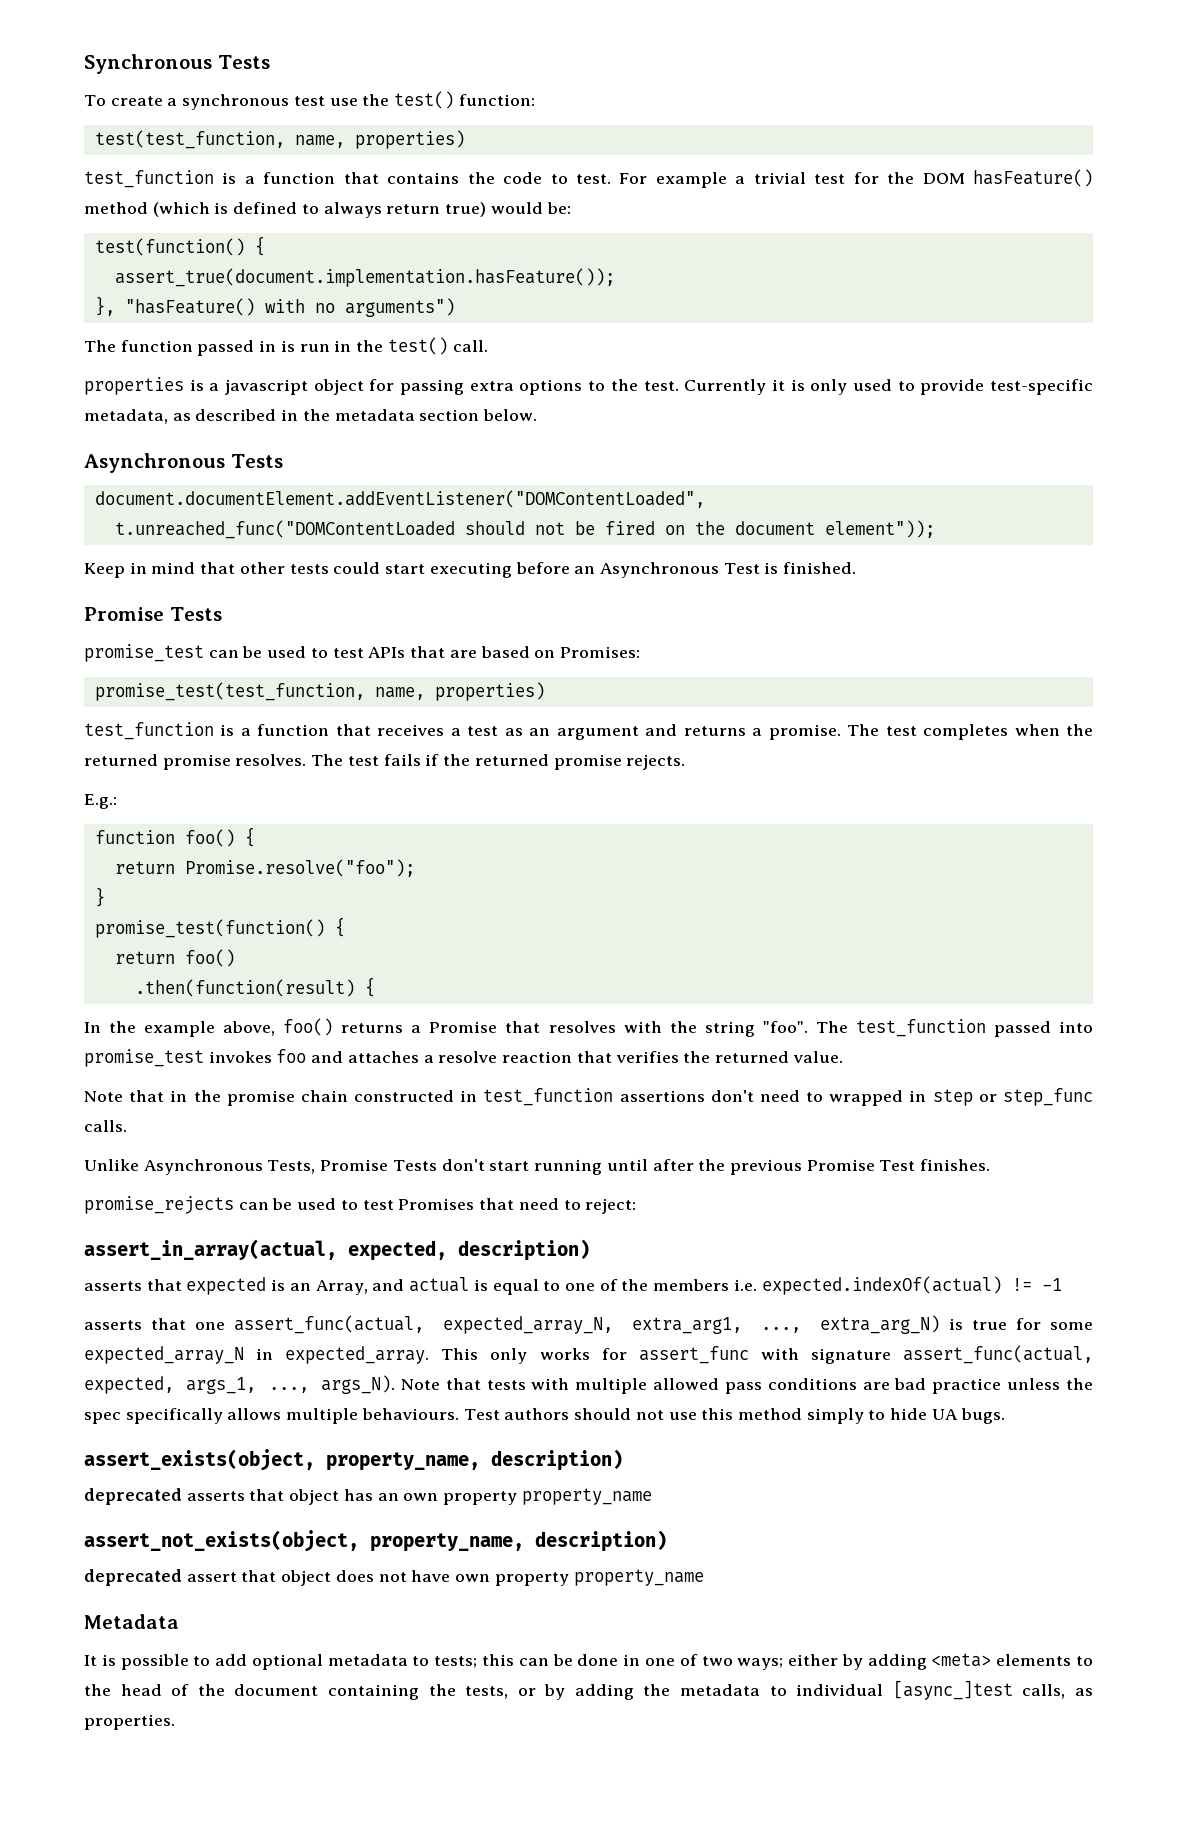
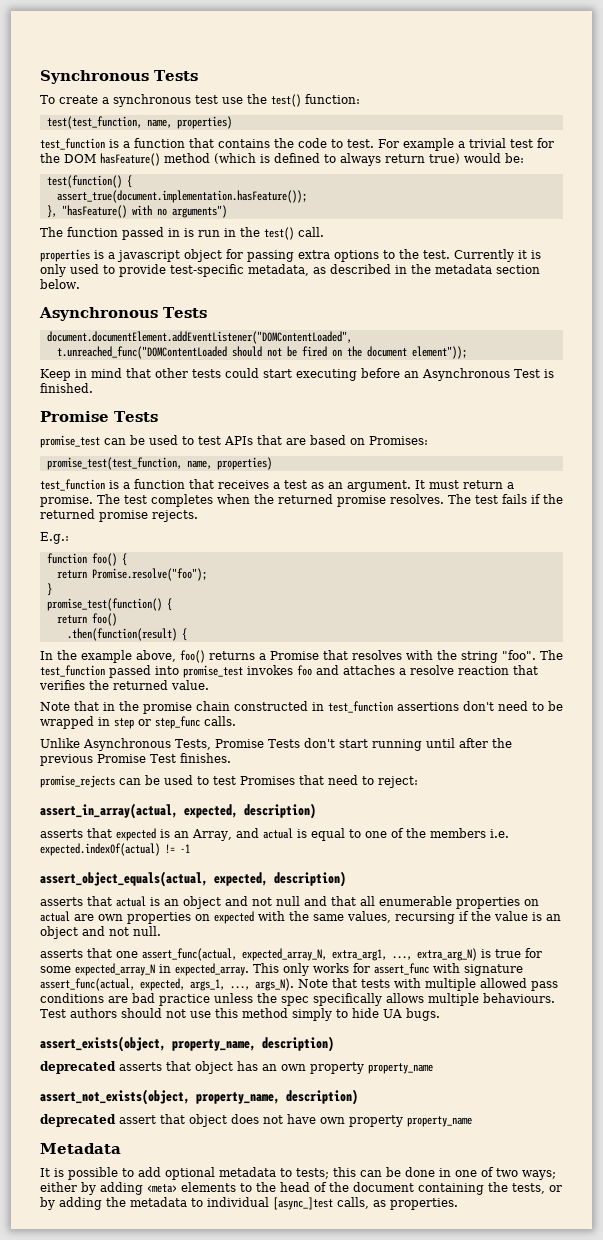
- test_function is a function that receives a test as an argument and returns a promise.
+ test_function is a function that receives a test as an argument. It must return a promise.
- Note that in the promise chain constructed in test_function assertions don't need to wrapped in step or step_func calls.
+ Note that in the promise chain constructed in test_function assertions don't need to be wrapped in step or step_func calls.
+ assert_object_equals(actual, expected, description)
+ asserts that actual is an object and not null and that all enumerable properties on actual are own properties on expected with the same values, recursing if the value is an object and not null.

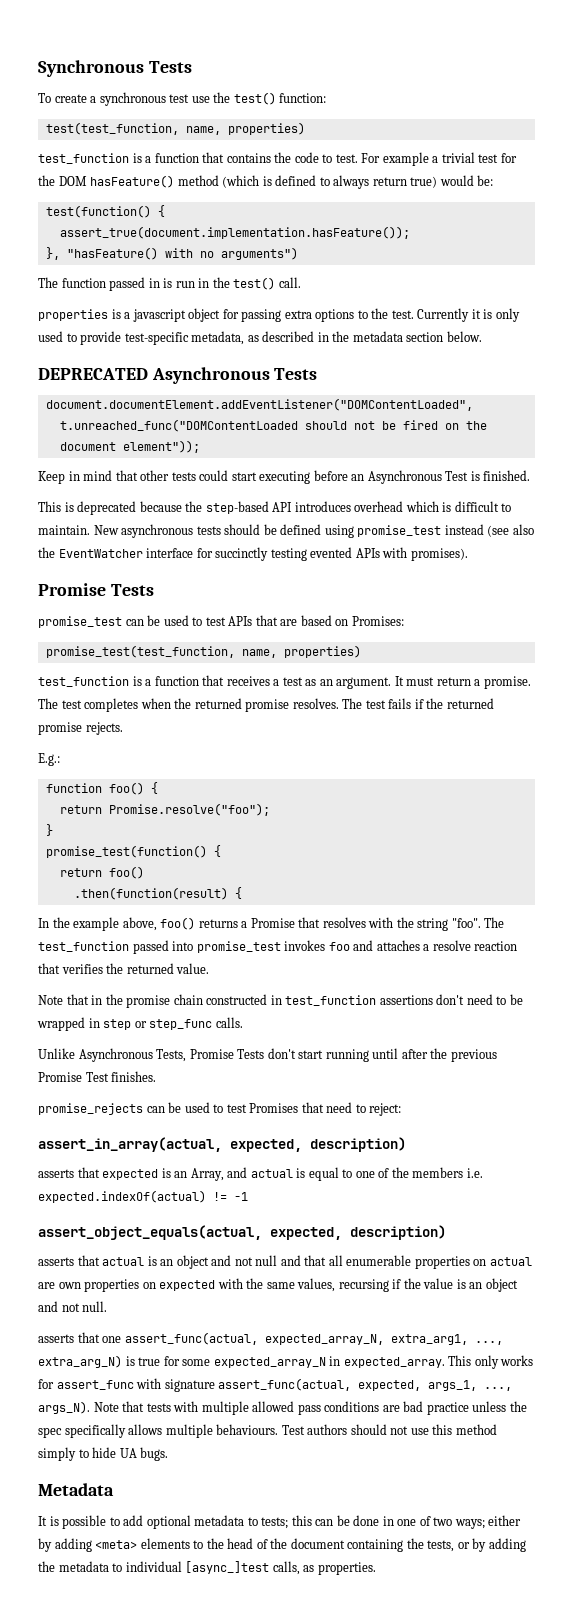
- Asynchronous Tests
+ DEPRECATED Asynchronous Tests
+ This is deprecated because the step-based API introduces overhead which is difficult to maintain. New asynchronous tests should be defined using promise_test instead (see also the EventWatcher interface for succinctly testing evented APIs with promises).
- assert_exists(object, property_name, description)
- deprecated asserts that object has an own property property_name
- assert_not_exists(object, property_name, description)
- deprecated assert that object does not have own property property_name

